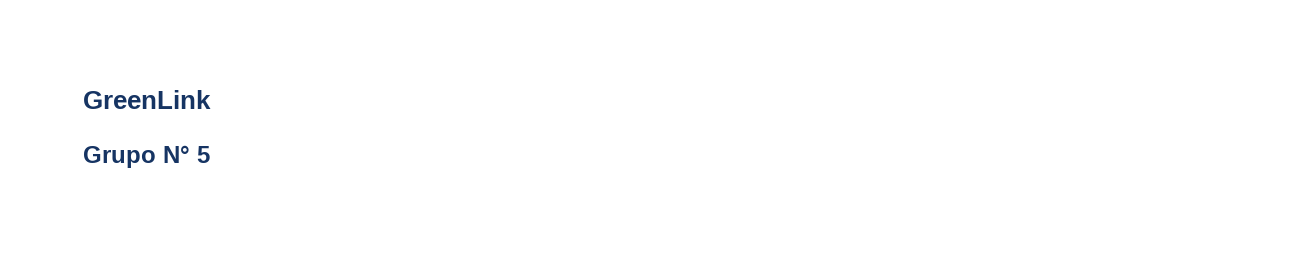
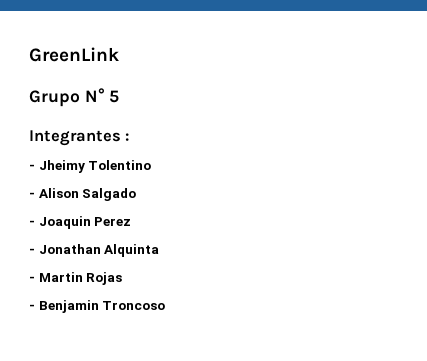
+ Integrantes :
+ - Jheimy Tolentino
+ - Alison Salgado
+ - Joaquin Perez
+ - Jonathan Alquinta
+ - Martin Rojas
+ - Benjamin Troncoso

